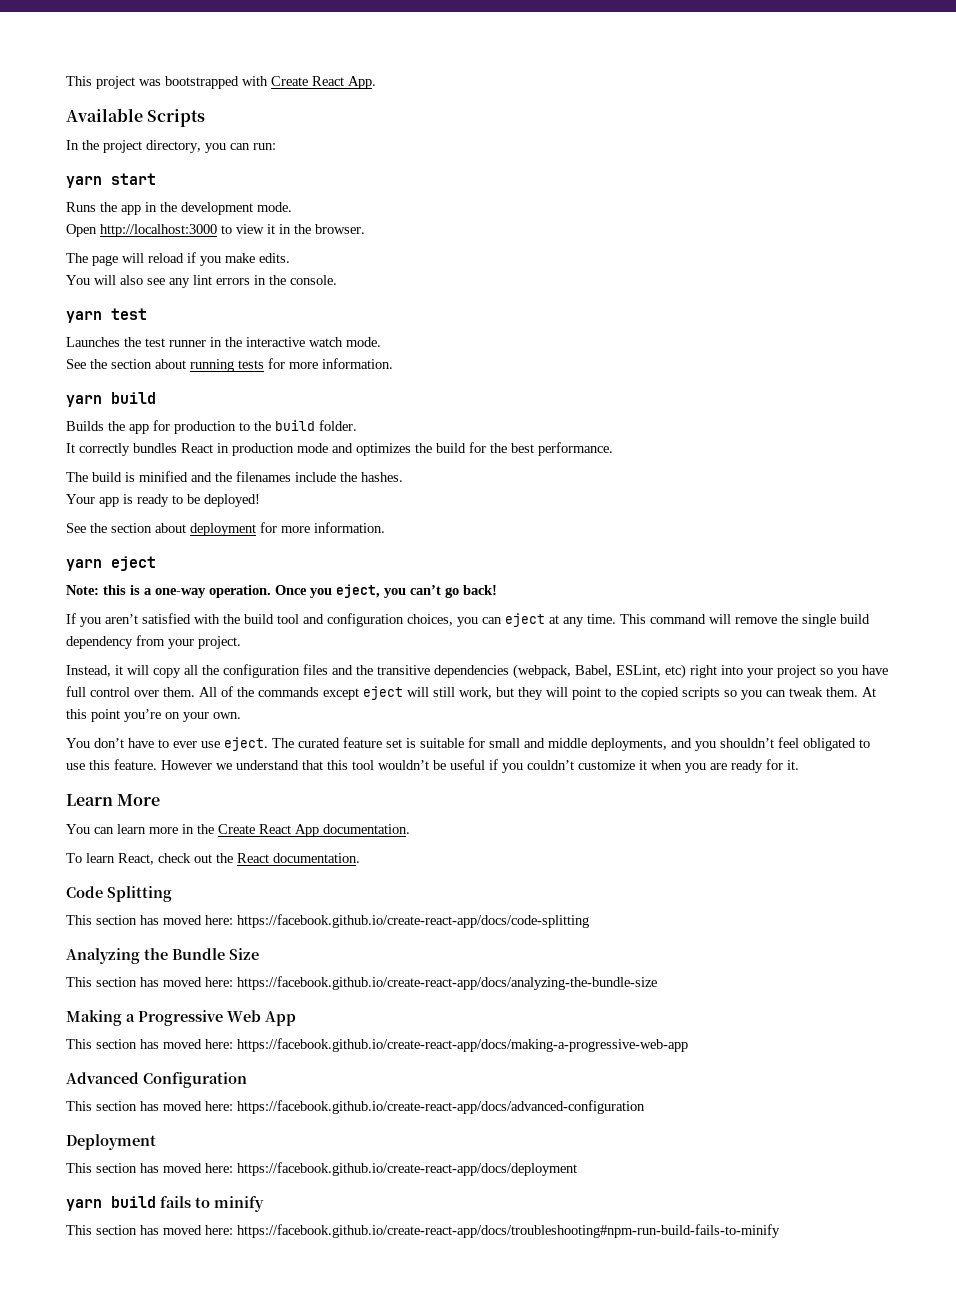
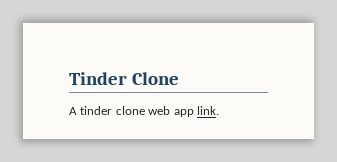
- This project was bootstrapped with Create React App.
- Available Scripts
- In the project directory, you can run:
- yarn start
- Runs the app in the development mode.
- Open http://localhost:3000 to view it in the browser.
- The page will reload if you make edits.
- You will also see any lint errors in the console.
- yarn test
- Launches the test runner in the interactive watch mode.
- See the section about running tests for more information.
- yarn build
- Builds the app for production to the build folder.
- It correctly bundles React in production mode and optimizes the build for the best performance.
- The build is minified and the filenames include the hashes.
- Your app is ready to be deployed!
- See the section about deployment for more information.
- yarn eject
- Note: this is a one-way operation. Once you eject, you can’t go back!
- If you aren’t satisfied with the build tool and configuration choices, you can eject at any time. This command will remove the single build dependency from your project.
- Instead, it will copy all the configuration files and the transitive dependencies (webpack, Babel, ESLint, etc) right into your project so you have full control over them. All of the commands except eject will still work, but they will point to the copied scripts so you can tweak them. At this point you’re on your own.
- You don’t have to ever use eject. The curated feature set is suitable for small and middle deployments, and you shouldn’t feel obligated to use this feature. However we understand that this tool wouldn’t be useful if you couldn’t customize it when you are ready for it.
- Learn More
- You can learn more in the Create React App documentation.
- To learn React, check out the React documentation.
- Code Splitting
- This section has moved here: https://facebook.github.io/create-react-app/docs/code-splitting
- Analyzing the Bundle Size
- This section has moved here: https://facebook.github.io/create-react-app/docs/analyzing-the-bundle-size
- Making a Progressive Web App
- This section has moved here: https://facebook.github.io/create-react-app/docs/making-a-progressive-web-app
- Advanced Configuration
- This section has moved here: https://facebook.github.io/create-react-app/docs/advanced-configuration
- Deployment
- This section has moved here: https://facebook.github.io/create-react-app/docs/deployment
- yarn build fails to minify
- This section has moved here: https://facebook.github.io/create-react-app/docs/troubleshooting#npm-run-build-fails-to-minify
+ Tinder Clone
+ A tinder clone web app link.

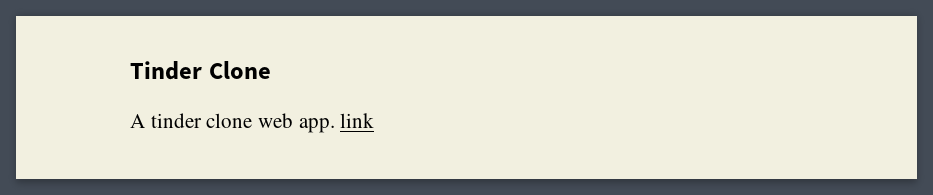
- A tinder clone web app link.
+ A tinder clone web app. link

